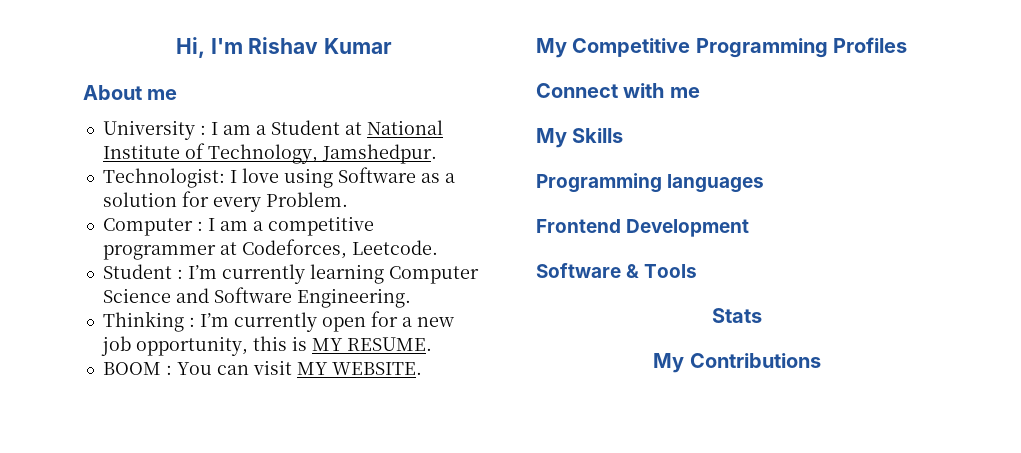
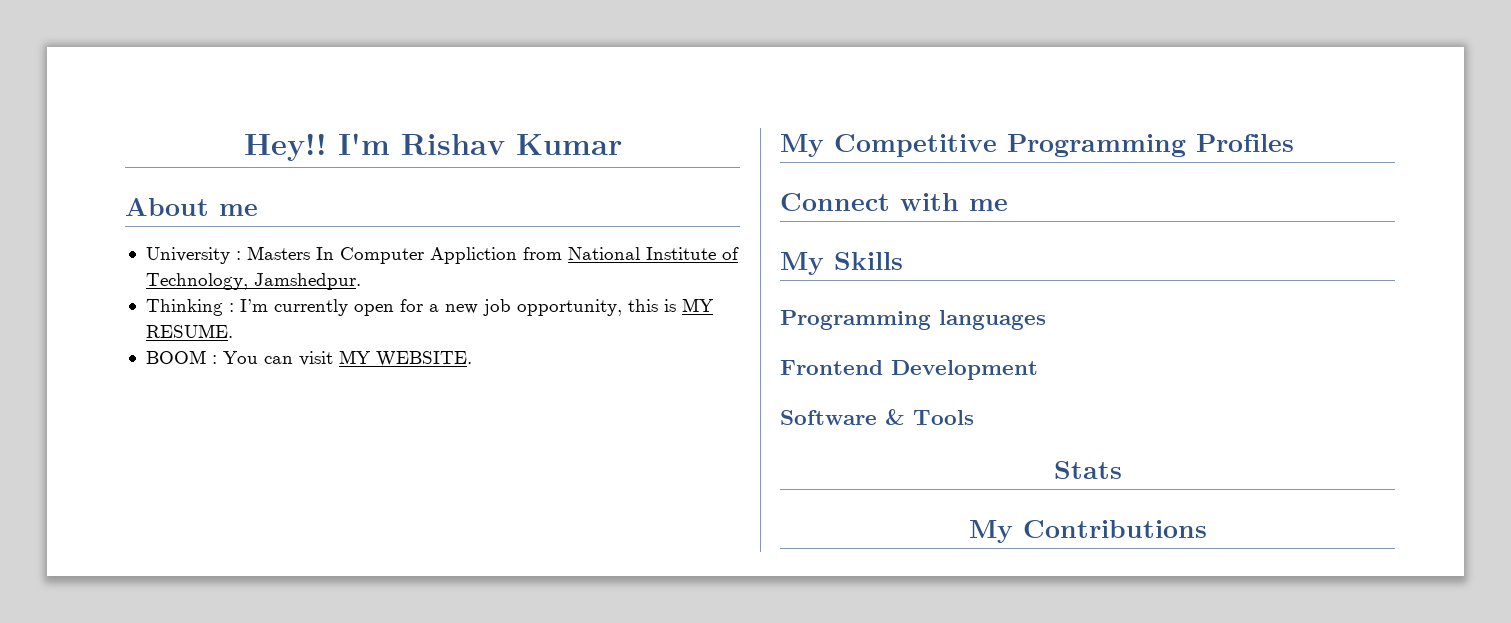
- Hi, I'm Rishav Kumar
+ Hey!! I'm Rishav Kumar
- University : I am a Student at National Institute of Technology, Jamshedpur.
+ University : Masters In Computer Appliction from National Institute of Technology, Jamshedpur.
- Technologist: I love using Software as a solution for every Problem.
- Computer : I am a competitive programmer at Codeforces, Leetcode.
- Student : I’m currently learning Computer Science and Software Engineering.

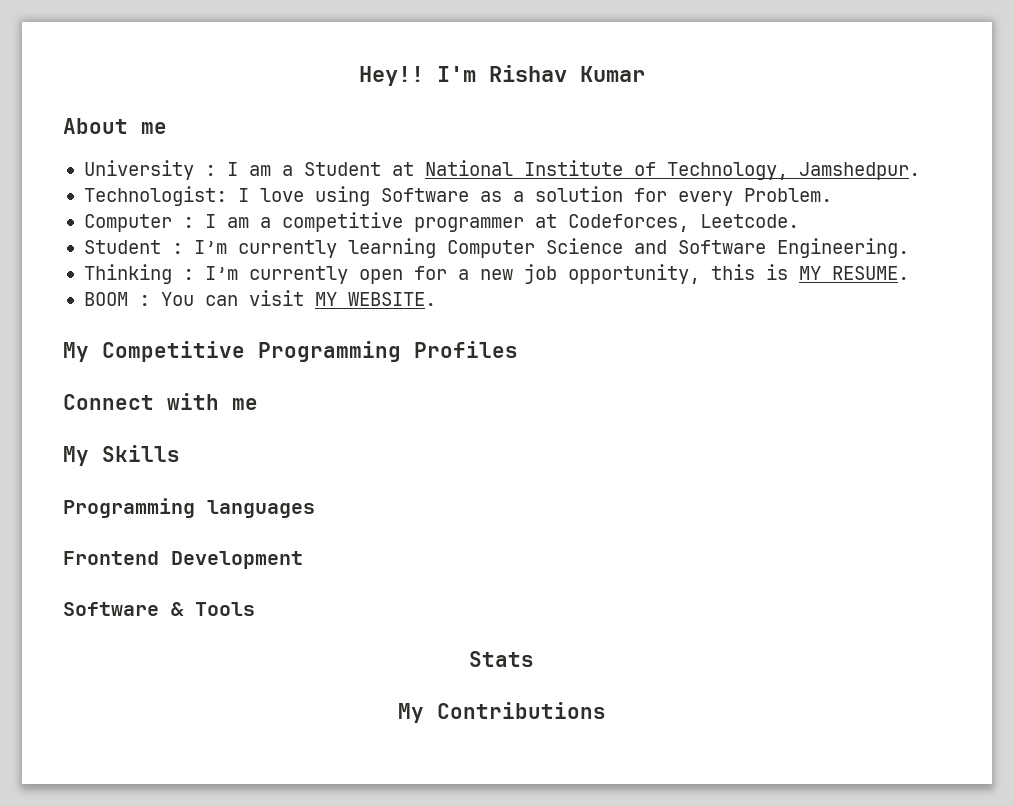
- University : Masters In Computer Appliction from National Institute of Technology, Jamshedpur.
+ University : I am a Student at National Institute of Technology, Jamshedpur.
+ Technologist: I love using Software as a solution for every Problem.
+ Computer : I am a competitive programmer at Codeforces, Leetcode.
+ Student : I’m currently learning Computer Science and Software Engineering.

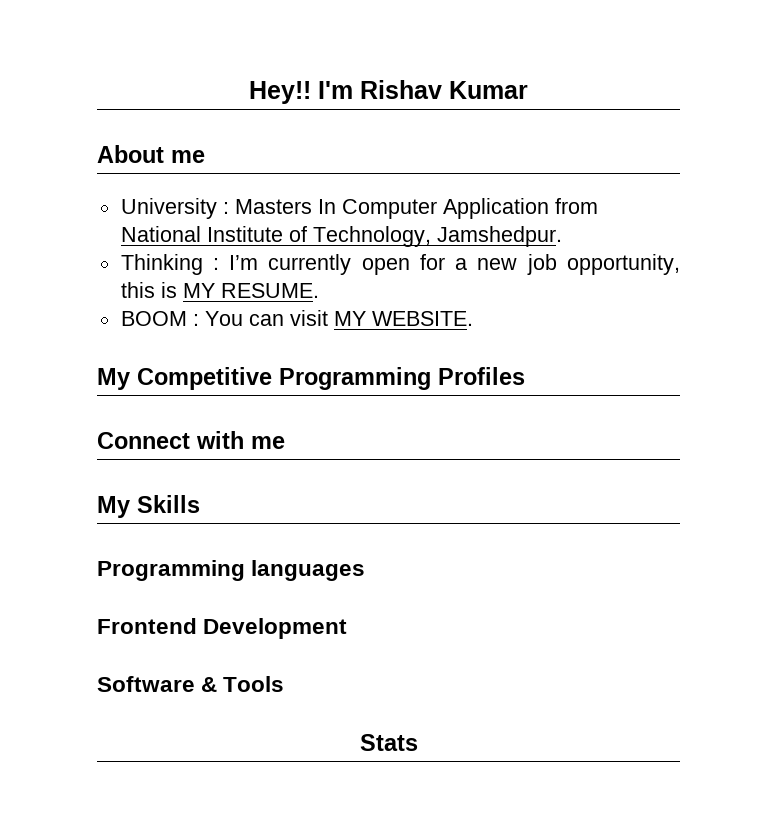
- University : I am a Student at National Institute of Technology, Jamshedpur.
+ University : Masters In Computer Application from National Institute of Technology, Jamshedpur.
- Technologist: I love using Software as a solution for every Problem.
- Computer : I am a competitive programmer at Codeforces, Leetcode.
- Student : I’m currently learning Computer Science and Software Engineering.
- My Contributions

